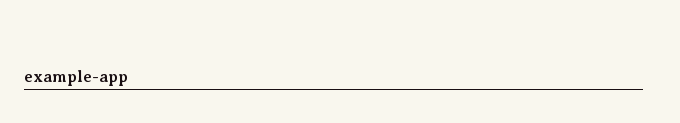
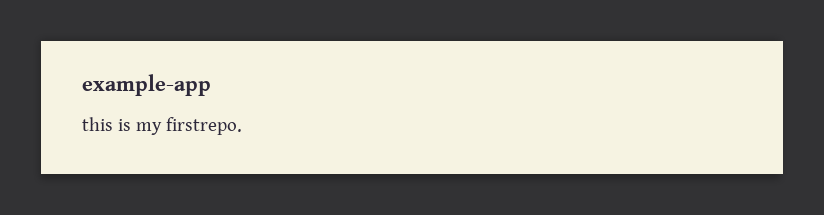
+ this is my firstrepo.

